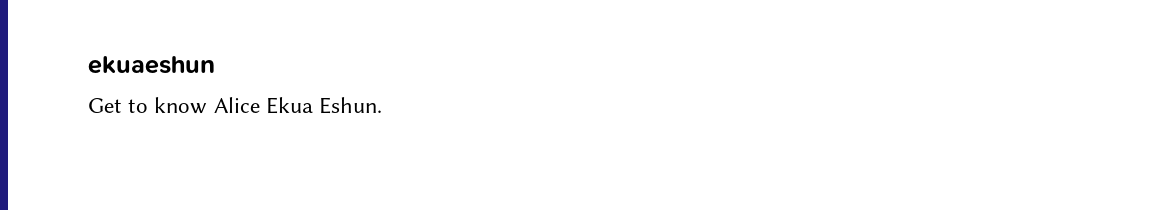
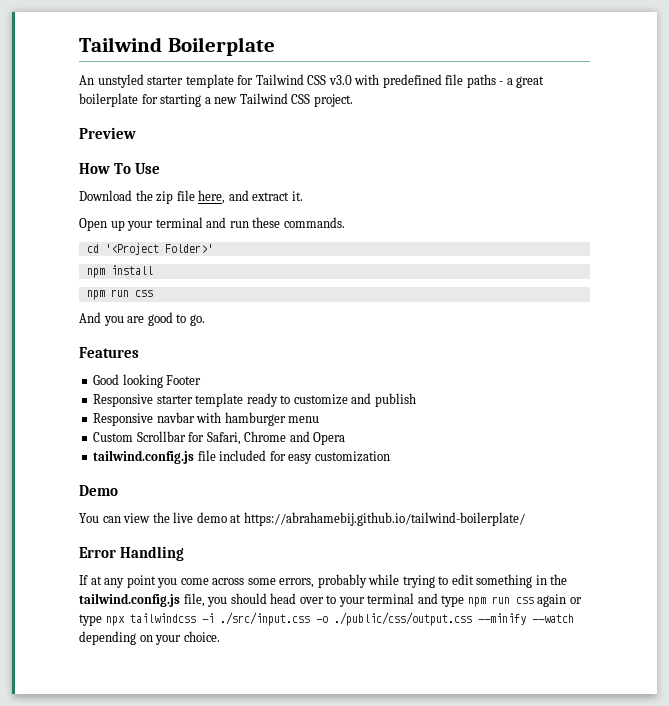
- ekuaeshun
- Get to know Alice Ekua Eshun.
+ Tailwind Boilerplate
+ An unstyled starter template for Tailwind CSS v3.0 with predefined file paths - a great boilerplate for starting a new Tailwind CSS project.
+ Preview
+ How To Use
+ Download the zip file here, and extract it.
+ Open up your terminal and run these commands.
+ cd '<Project Folder>'
+ npm install
+ npm run css
+ And you are good to go.
+ Features
+ Good looking Footer
+ Responsive starter template ready to customize and publish
+ Responsive navbar with hamburger menu
+ Custom Scrollbar for Safari, Chrome and Opera
+ tailwind.config.js file included for easy customization
+ Demo
+ You can view the live demo at https://abrahamebij.github.io/tailwind-boilerplate/
+ Error Handling
+ If at any point you come across some errors, probably while trying to edit something in the tailwind.config.js file, you should head over to your terminal and type npm run css again or type npx tailwindcss -i ./src/input.css -o ./public/css/output.css --minify --watch depending on your choice.

